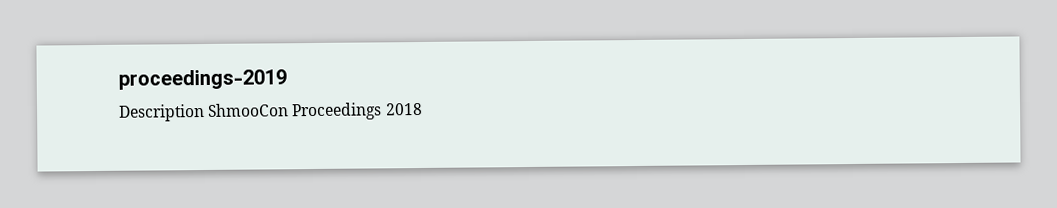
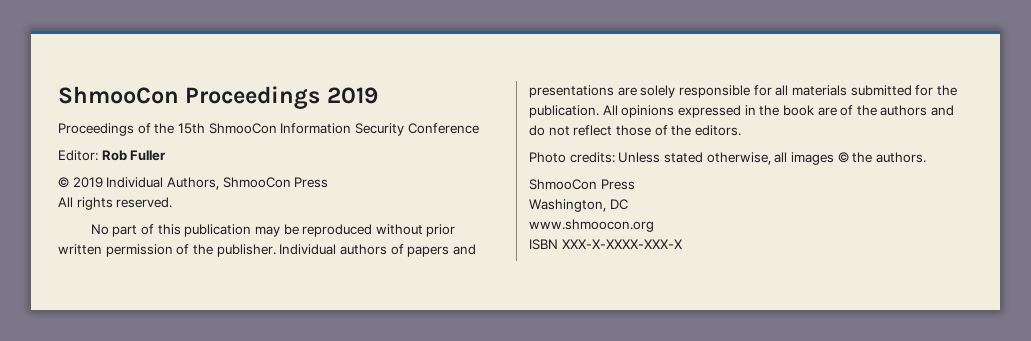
- proceedings-2019
- Description ShmooCon Proceedings 2018
+ ShmooCon Proceedings 2019
+ Proceedings of the 15th ShmooCon Information Security Conference
+ Editor: Rob Fuller
+ © 2019 Individual Authors, ShmooCon Press
+ All rights reserved.
+ No part of this publication may be reproduced without prior written permission of the publisher. Individual authors of papers and presentations are solely responsible for all materials submitted for the publication. All opinions expressed in the book are of the authors and do not reflect those of the editors.
+ Photo credits: Unless stated otherwise, all images © the authors.
+ ShmooCon Press
+ Washington, DC
+ www.shmoocon.org
+ ISBN XXX-X-XXXX-XXX-X

